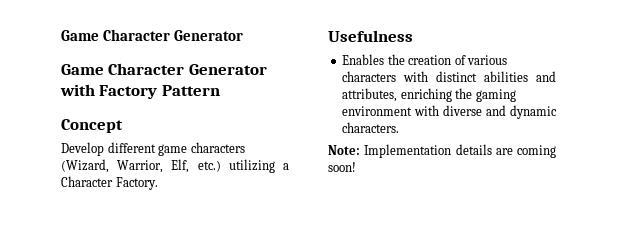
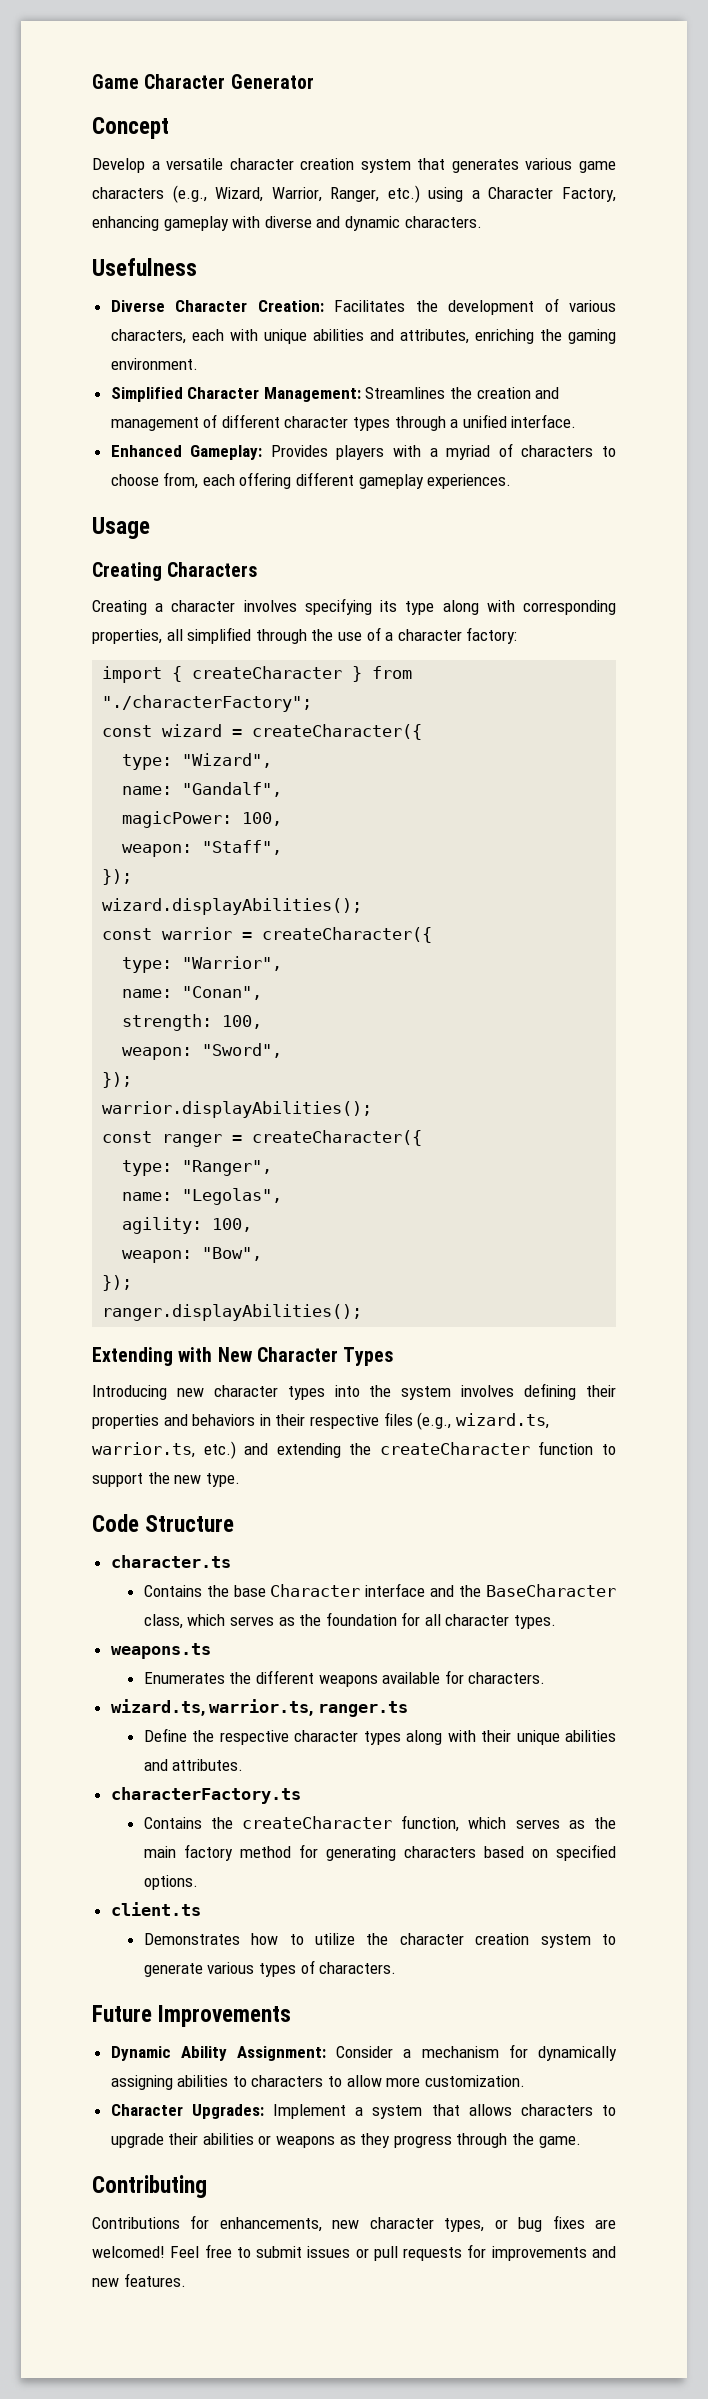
- Game Character Generator with Factory Pattern
  Concept
- Develop different game characters (Wizard, Warrior, Elf, etc.) utilizing a Character Factory.
+ Develop a versatile character creation system that generates various game characters (e.g., Wizard, Warrior, Ranger, etc.) using a Character Factory, enhancing gameplay with diverse and dynamic characters.
  Usefulness
- Enables the creation of various characters with distinct abilities and attributes, enriching the gaming environment with diverse and dynamic characters.
- Note: Implementation details are coming soon!
+ Diverse Character Creation: Facilitates the development of various characters, each with unique abilities and attributes, enriching the gaming environment.
+ Simplified Character Management: Streamlines the creation and management of different character types through a unified interface.
+ Enhanced Gameplay: Provides players with a myriad of characters to choose from, each offering different gameplay experiences.
+ Usage
+ Creating Characters
+ Creating a character involves specifying its type along with corresponding properties, all simplified through the use of a character factory:
+ import { createCharacter } from "./characterFactory";
+ const wizard = createCharacter({
+ type: "Wizard",
+ name: "Gandalf",
+ magicPower: 100,
+ weapon: "Staff",
+ });
+ wizard.displayAbilities();
+ const warrior = createCharacter({
+ type: "Warrior",
+ name: "Conan",
+ strength: 100,
+ weapon: "Sword",
+ });
+ warrior.displayAbilities();
+ const ranger = createCharacter({
+ type: "Ranger",
+ name: "Legolas",
+ agility: 100,
+ weapon: "Bow",
+ });
+ ranger.displayAbilities();
+ Extending with New Character Types
+ Introducing new character types into the system involves defining their properties and behaviors in their respective files (e.g., wizard.ts, warrior.ts, etc.) and extending the createCharacter function to support the new type.
+ Code Structure
+ character.ts
+ Contains the base Character interface and the BaseCharacter class, which serves as the foundation for all character types.
+ weapons.ts
+ Enumerates the different weapons available for characters.
+ wizard.ts, warrior.ts, ranger.ts
+ Define the respective character types along with their unique abilities and attributes.
+ characterFactory.ts
+ Contains the createCharacter function, which serves as the main factory method for generating characters based on specified options.
+ client.ts
+ Demonstrates how to utilize the character creation system to generate various types of characters.
+ Future Improvements
+ Dynamic Ability Assignment: Consider a mechanism for dynamically assigning abilities to characters to allow more customization.
+ Character Upgrades: Implement a system that allows characters to upgrade their abilities or weapons as they progress through the game.
+ Contributing
+ Contributions for enhancements, new character types, or bug fixes are welcomed! Feel free to submit issues or pull requests for improvements and new features.

